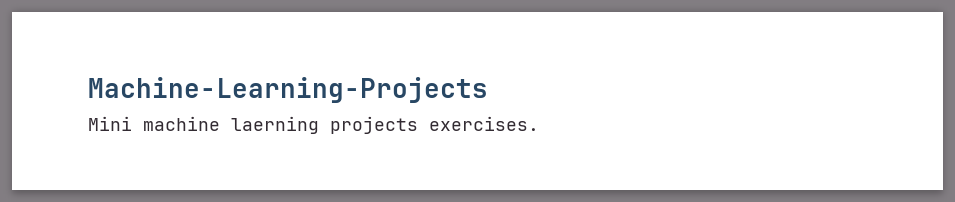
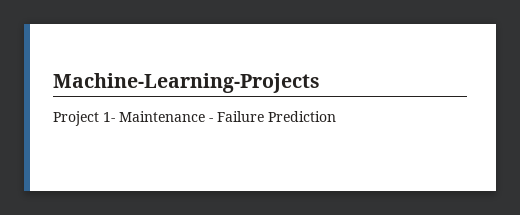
- Mini machine laerning projects exercises.
+ Project 1- Maintenance - Failure Prediction

